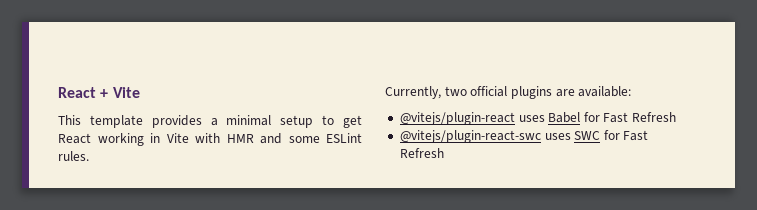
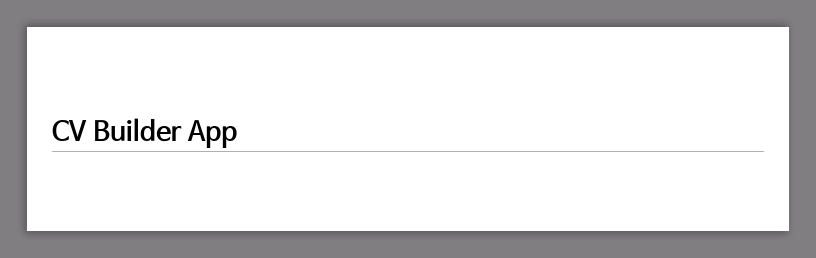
- React + Vite
- This template provides a minimal setup to get React working in Vite with HMR and some ESLint rules.
- Currently, two official plugins are available:
- @vitejs/plugin-react uses Babel for Fast Refresh
- @vitejs/plugin-react-swc uses SWC for Fast Refresh
+ CV Builder App

